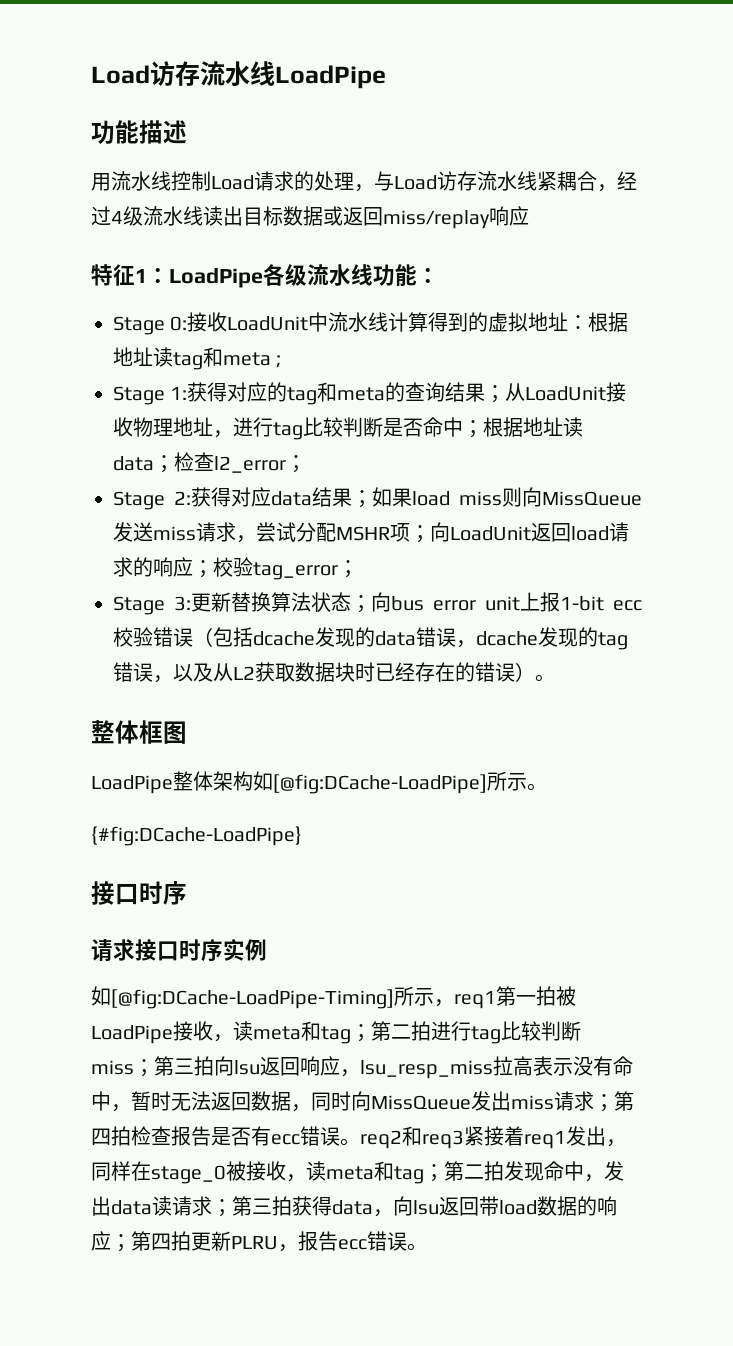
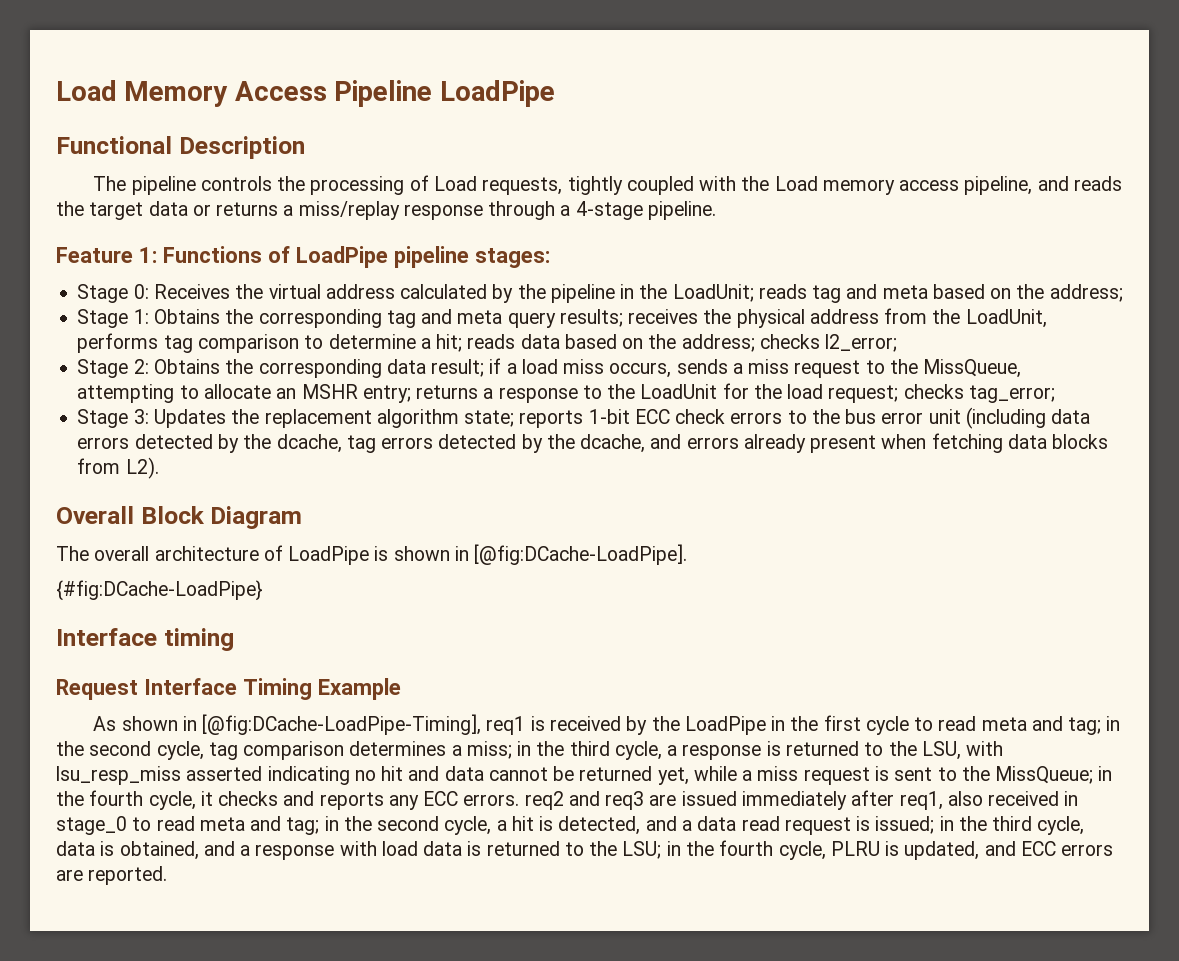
- Load访存流水线LoadPipe
- 功能描述
- 用流水线控制Load请求的处理，与Load访存流水线紧耦合，经过4级流水线读出目标数据或返回miss/replay响应
- 特征1：LoadPipe各级流水线功能：
- Stage 0:接收LoadUnit中流水线计算得到的虚拟地址：根据地址读tag和meta ;
- Stage 1:获得对应的tag和meta的查询结果；从LoadUnit接收物理地址，进行tag比较判断是否命中；根据地址读data；检查l2_error；
- Stage 2:获得对应data结果；如果load miss则向MissQueue发送miss请求，尝试分配MSHR项；向LoadUnit返回load请求的响应；校验tag_error；
- Stage 3:更新替换算法状态；向bus error unit上报1-bit ecc校验错误（包括dcache发现的data错误，dcache发现的tag错误，以及从L2获取数据块时已经存在的错误）。
- 整体框图
- LoadPipe整体架构如[@fig:DCache-LoadPipe]所示。
+ Load Memory Access Pipeline LoadPipe
+ Functional Description
+ The pipeline controls the processing of Load requests, tightly coupled with the Load memory access pipeline, and reads the target data or returns a miss/replay response through a 4-stage pipeline.
+ Feature 1: Functions of LoadPipe pipeline stages:
+ Stage 0: Receives the virtual address calculated by the pipeline in the LoadUnit; reads tag and meta based on the address;
+ Stage 1: Obtains the corresponding tag and meta query results; receives the physical address from the LoadUnit, performs tag comparison to determine a hit; reads data based on the address; checks l2_error;
+ Stage 2: Obtains the corresponding data result; if a load miss occurs, sends a miss request to the MissQueue, attempting to allocate an MSHR entry; returns a response to the LoadUnit for the load request; checks tag_error;
+ Stage 3: Updates the replacement algorithm state; reports 1-bit ECC check errors to the bus error unit (including data errors detected by the dcache, tag errors detected by the dcache, and errors already present when fetching data blocks from L2).
+ Overall Block Diagram
+ The overall architecture of LoadPipe is shown in [@fig:DCache-LoadPipe].
  {#fig:DCache-LoadPipe}
- 接口时序
- 请求接口时序实例
- 如[@fig:DCache-LoadPipe-Timing]所示，req1第一拍被LoadPipe接收，读meta和tag；第二拍进行tag比较判断miss；第三拍向lsu返回响应，lsu_resp_miss拉高表示没有命中，暂时无法返回数据，同时向MissQueue发出miss请求；第四拍检查报告是否有ecc错误。req2和req3紧接着req1发出，同样在stage_0被接收，读meta和tag；第二拍发现命中，发出data读请求；第三拍获得data，向lsu返回带load数据的响应；第四拍更新PLRU，报告ecc错误。
+ Interface timing
+ Request Interface Timing Example
+ As shown in [@fig:DCache-LoadPipe-Timing], req1 is received by the LoadPipe in the first cycle to read meta and tag; in the second cycle, tag comparison determines a miss; in the third cycle, a response is returned to the LSU, with lsu_resp_miss asserted indicating no hit and data cannot be returned yet, while a miss request is sent to the MissQueue; in the fourth cycle, it checks and reports any ECC errors. req2 and req3 are issued immediately after req1, also received in stage_0 to read meta and tag; in the second cycle, a hit is detected, and a data read request is issued; in the third cycle, data is obtained, and a response with load data is returned to the LSU; in the fourth cycle, PLRU is updated, and ECC errors are reported.

